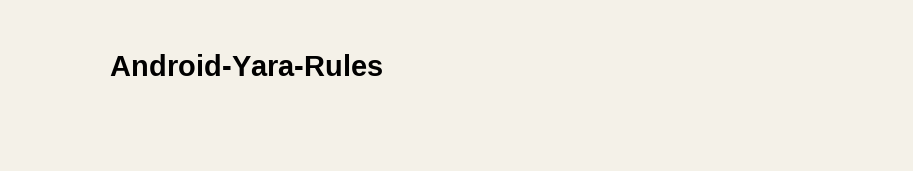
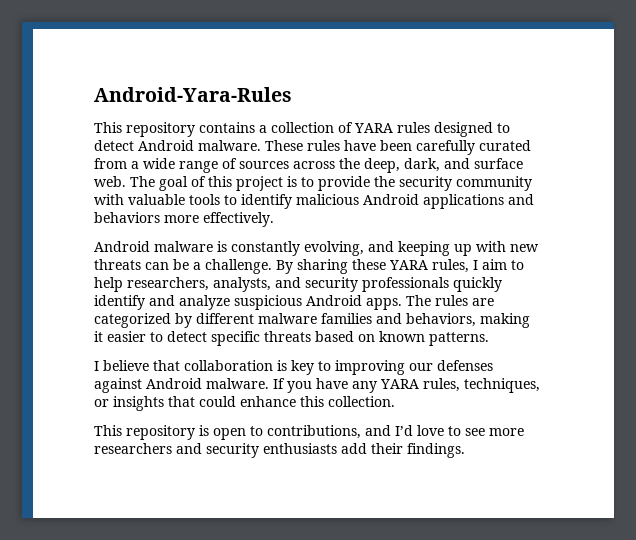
+ This repository contains a collection of YARA rules designed to detect Android malware. These rules have been carefully curated from a wide range of sources across the deep, dark, and surface web. The goal of this project is to provide the security community with valuable tools to identify malicious Android applications and behaviors more effectively.
+ Android malware is constantly evolving, and keeping up with new threats can be a challenge. By sharing these YARA rules, I aim to help researchers, analysts, and security professionals quickly identify and analyze suspicious Android apps. The rules are categorized by different malware families and behaviors, making it easier to detect specific threats based on known patterns.
+ I believe that collaboration is key to improving our defenses against Android malware. If you have any YARA rules, techniques, or insights that could enhance this collection.
+ This repository is open to contributions, and I’d love to see more researchers and security enthusiasts add their findings.

